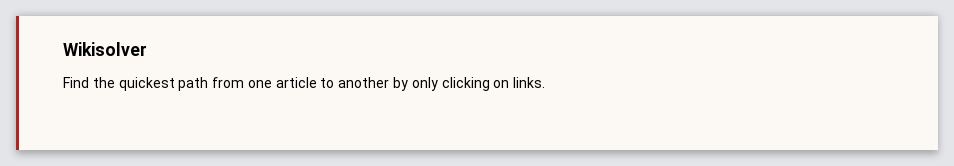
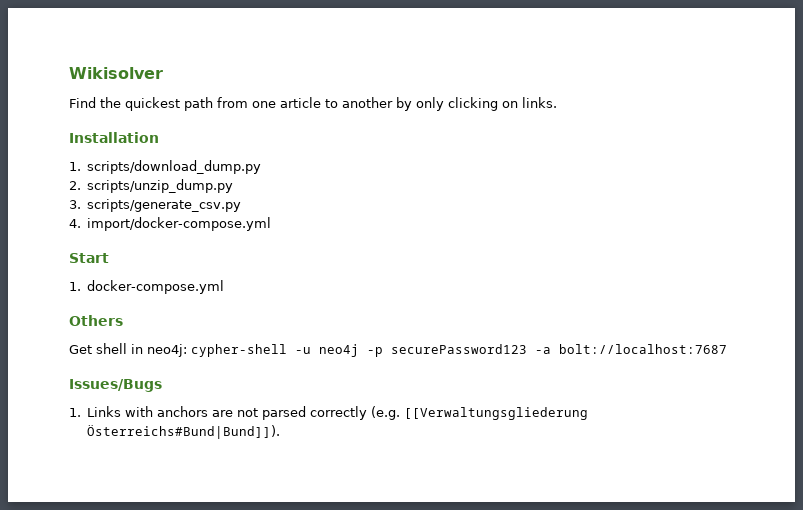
+ Installation
+ 1. scripts/download_dump.py
+ 2. scripts/unzip_dump.py
+ 3. scripts/generate_csv.py
+ 4. import/docker-compose.yml
+ Start
+ 1. docker-compose.yml
+ Others
+ Get shell in neo4j: cypher-shell -u neo4j -p securePassword123 -a bolt://localhost:7687
+ Issues/Bugs
+ 1. Links with anchors are not parsed correctly (e.g. [[Verwaltungsgliederung Österreichs#Bund|Bund]]).

